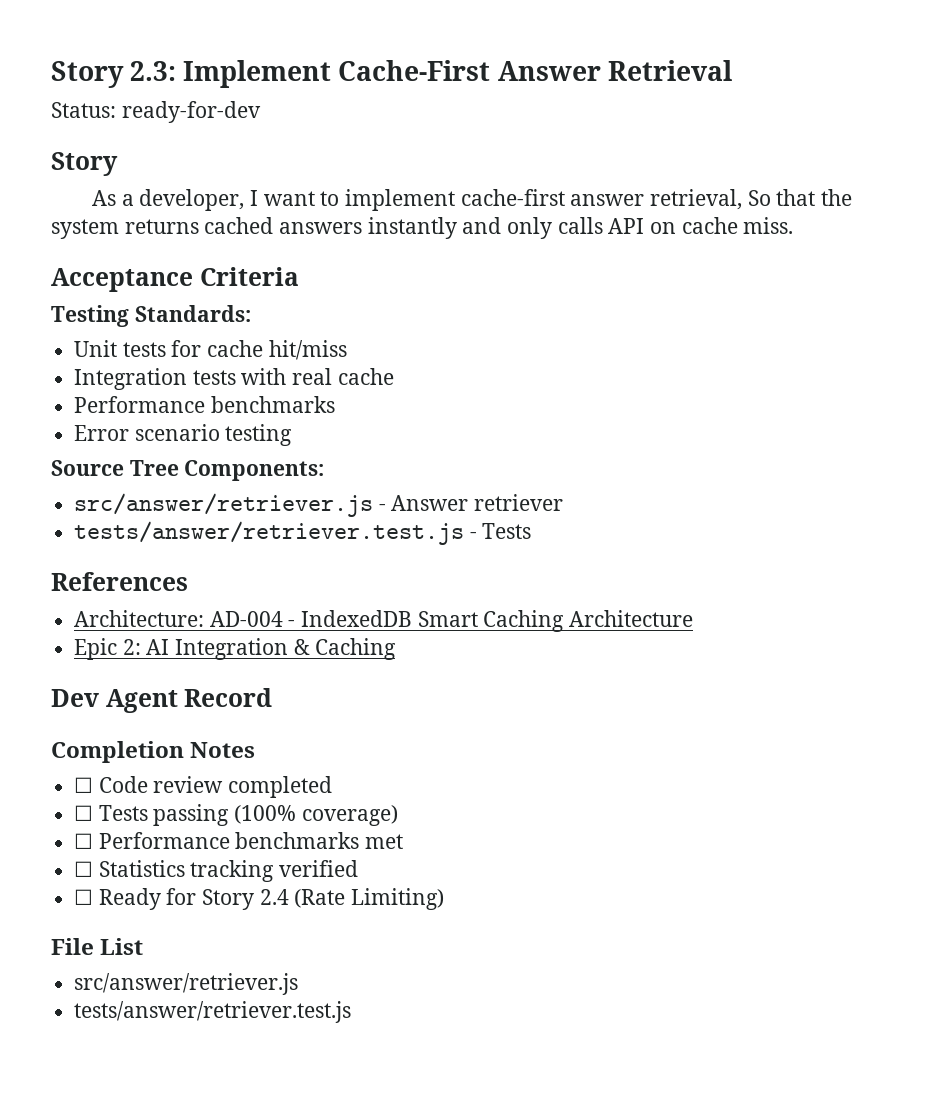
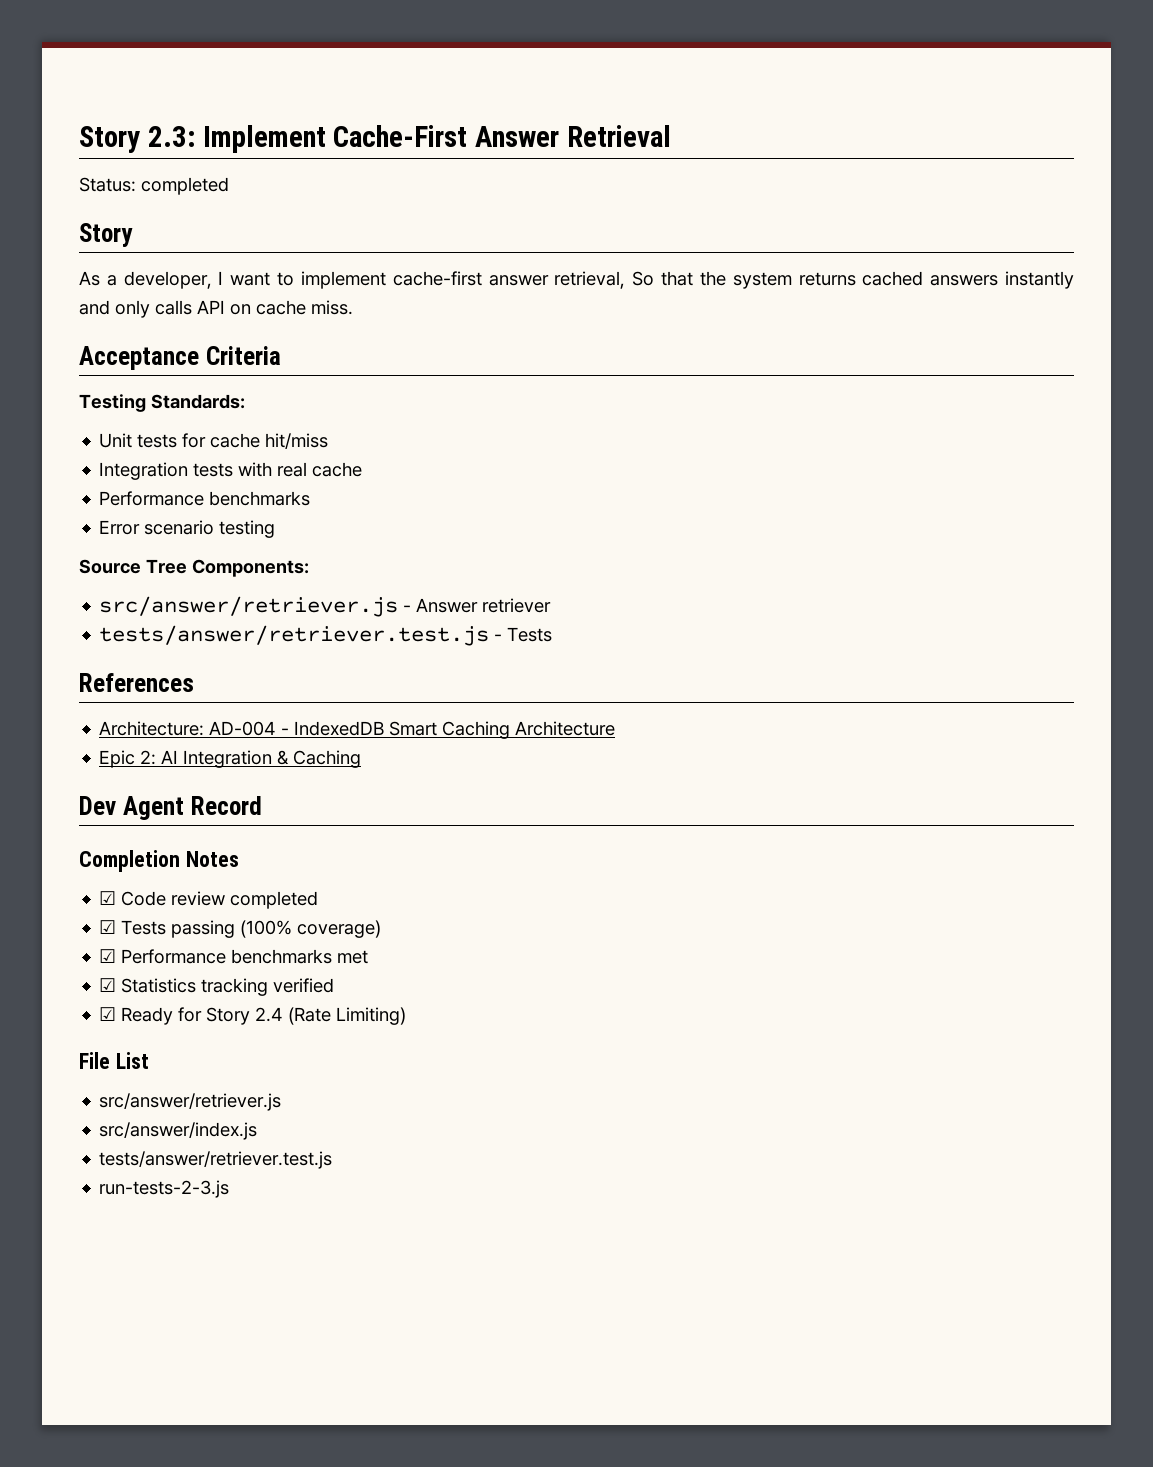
- Status: ready-for-dev
+ Status: completed
- ☐ Code review completed
+ ☑ Code review completed
- ☐ Tests passing (100% coverage)
+ ☑ Tests passing (100% coverage)
- ☐ Performance benchmarks met
+ ☑ Performance benchmarks met
- ☐ Statistics tracking verified
+ ☑ Statistics tracking verified
- ☐ Ready for Story 2.4 (Rate Limiting)
+ ☑ Ready for Story 2.4 (Rate Limiting)
  File List
  src/answer/retriever.js
+ src/answer/index.js
  tests/answer/retriever.test.js
+ run-tests-2-3.js

